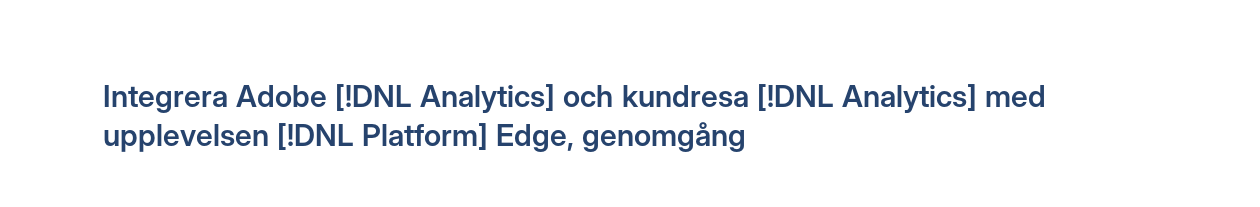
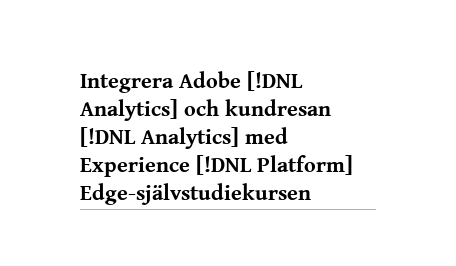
- Integrera Adobe [!DNL Analytics] och kundresa [!DNL Analytics] med upplevelsen [!DNL Platform] Edge, genomgång
+ Integrera Adobe [!DNL Analytics] och kundresan [!DNL Analytics] med Experience [!DNL Platform] Edge-självstudiekursen

